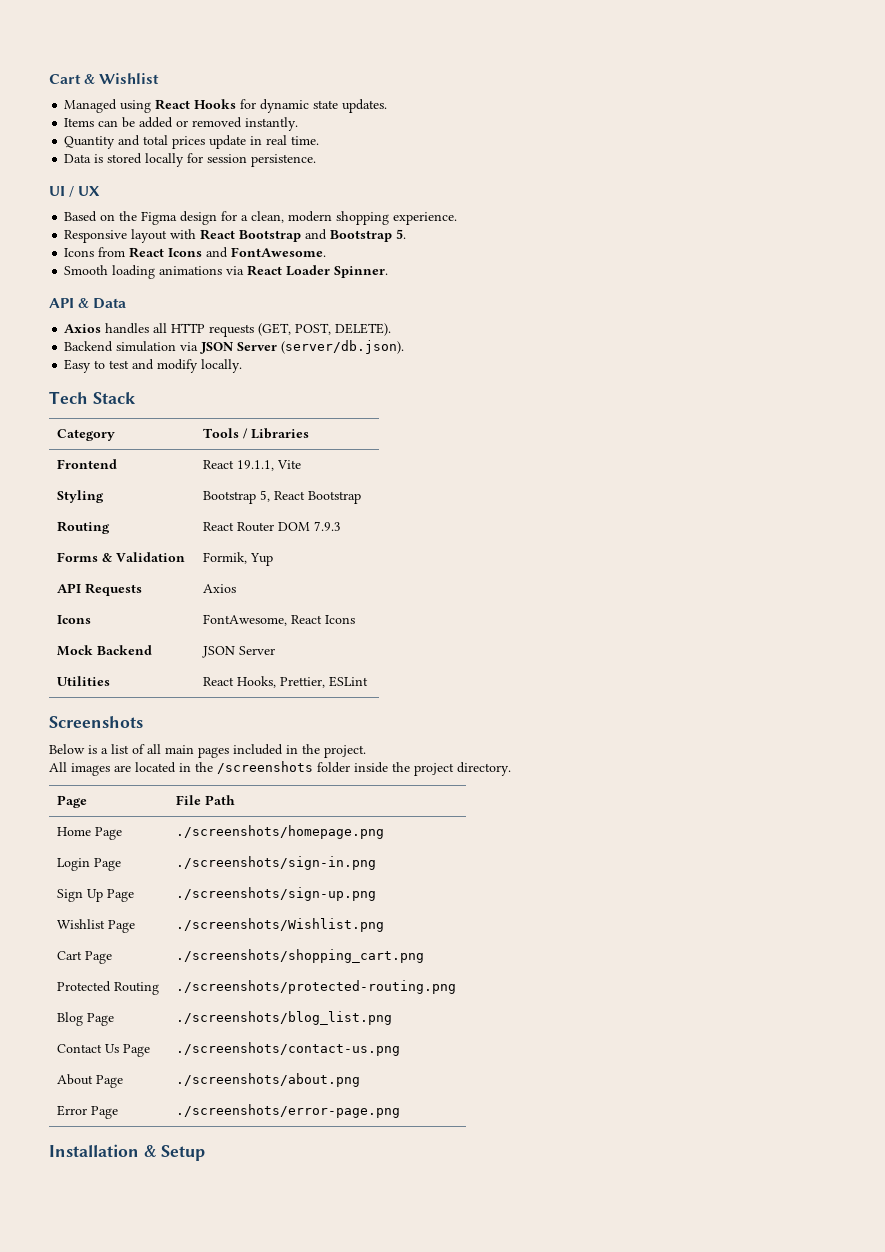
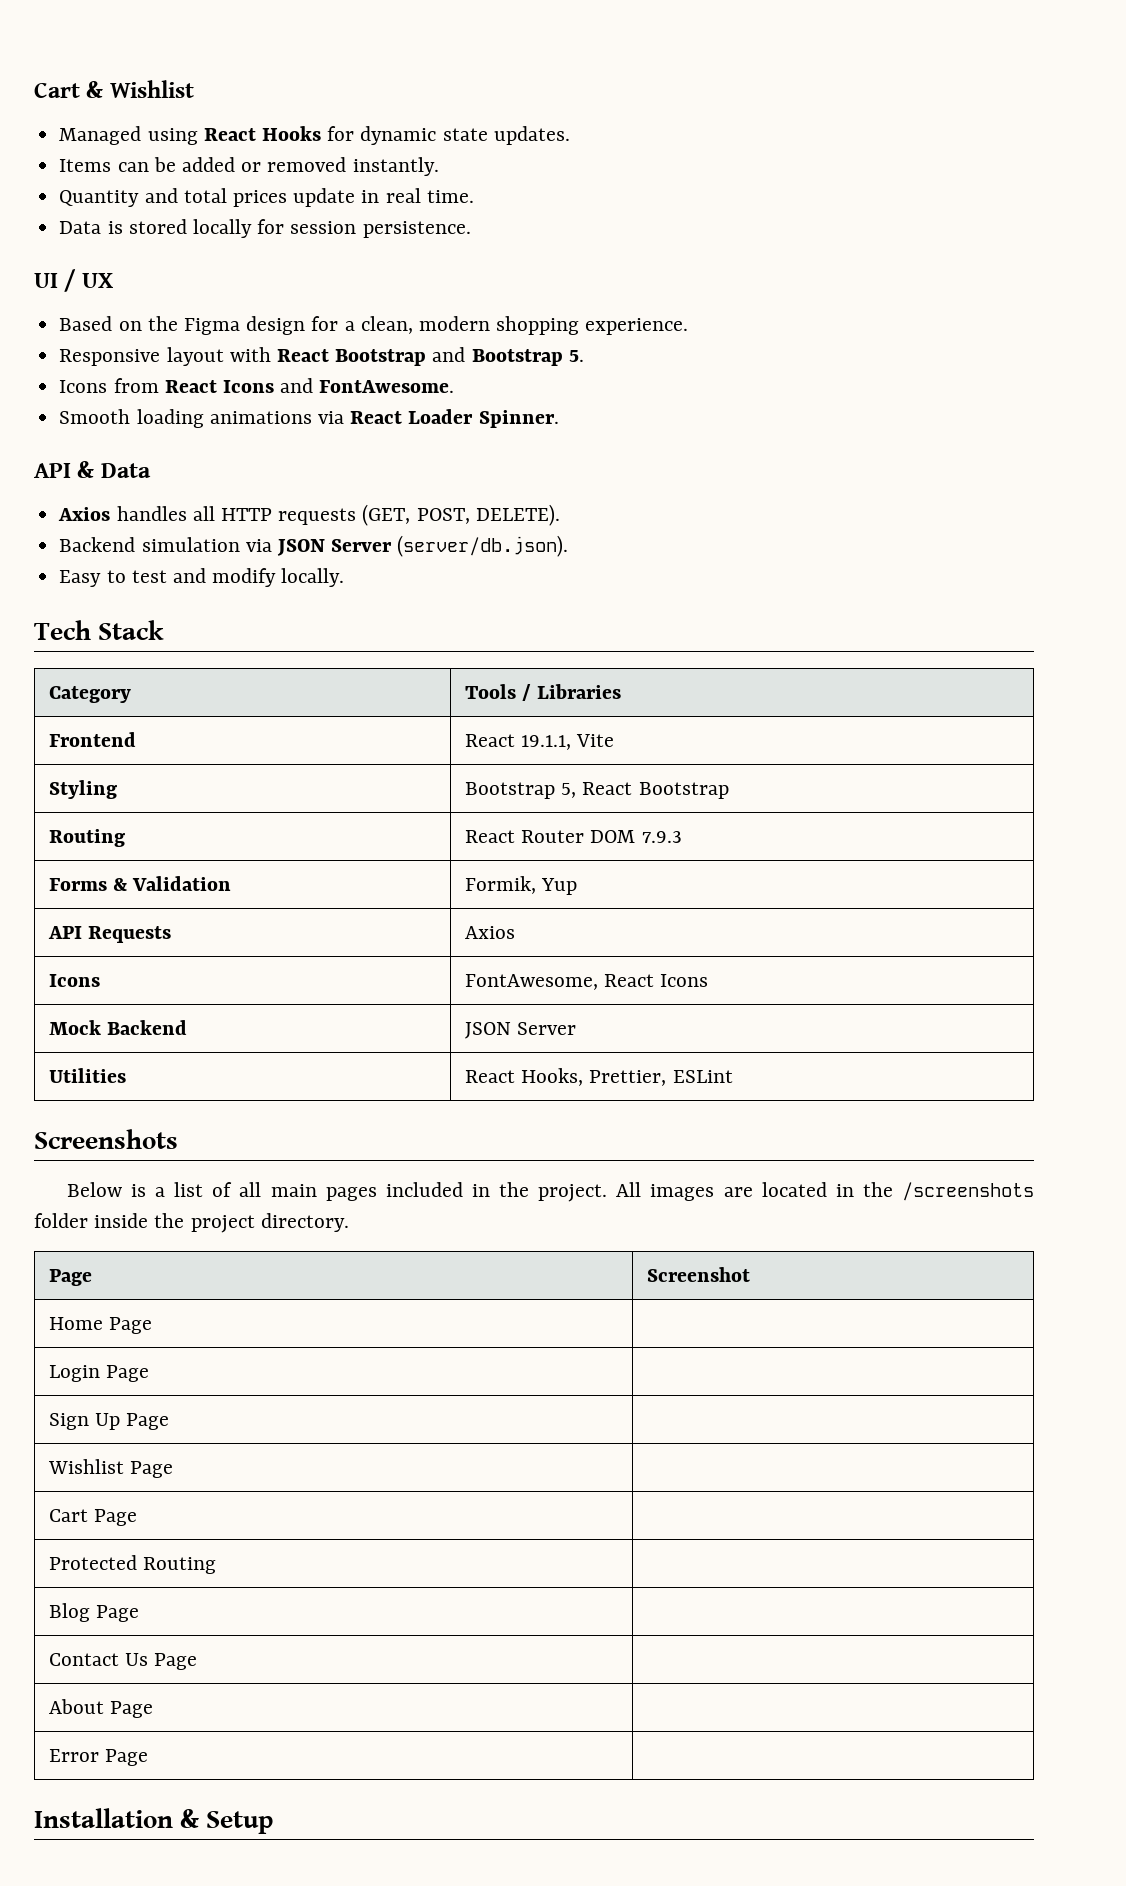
- Below is a list of all main pages included in the project.
- All images are located in the /screenshots folder inside the project directory.
+ Below is a list of all main pages included in the project. All images are located in the /screenshots folder inside the project directory.
- Page | File Path
+ Page | Screenshot
- Home Page | ./screenshots/homepage.png
+ Home Page |
- Login Page | ./screenshots/sign-in.png
+ Login Page |
- Sign Up Page | ./screenshots/sign-up.png
+ Sign Up Page |
- Wishlist Page | ./screenshots/Wishlist.png
+ Wishlist Page |
- Cart Page | ./screenshots/shopping_cart.png
+ Cart Page |
- Protected Routing | ./screenshots/protected-routing.png
+ Protected Routing |
- Blog Page | ./screenshots/blog_list.png
+ Blog Page |
- Contact Us Page | ./screenshots/contact-us.png
+ Contact Us Page |
- About Page | ./screenshots/about.png
+ About Page |
- Error Page | ./screenshots/error-page.png
+ Error Page |

